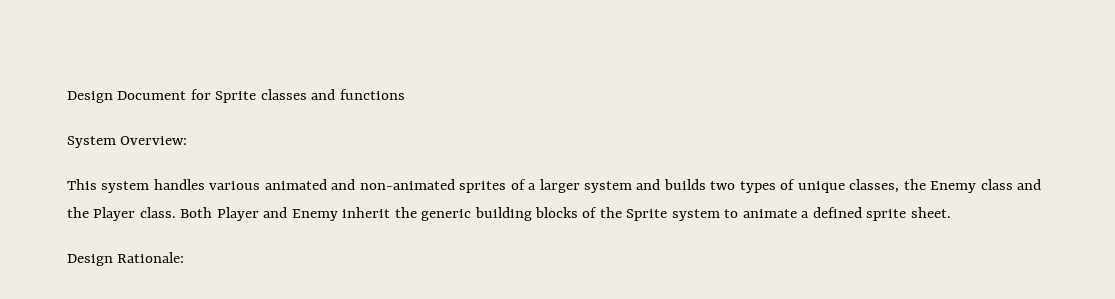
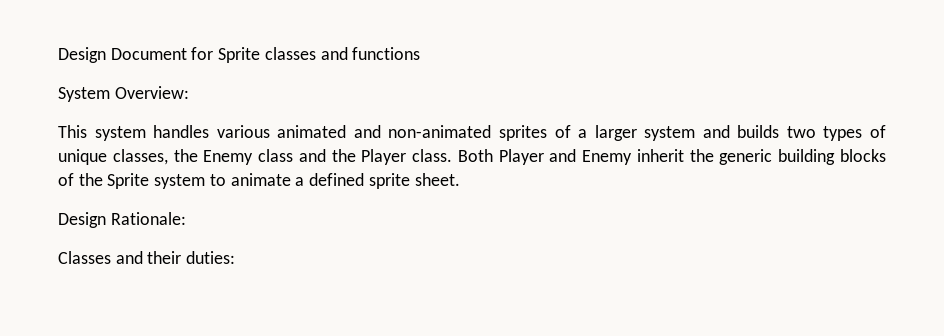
+ Classes and their duties:

